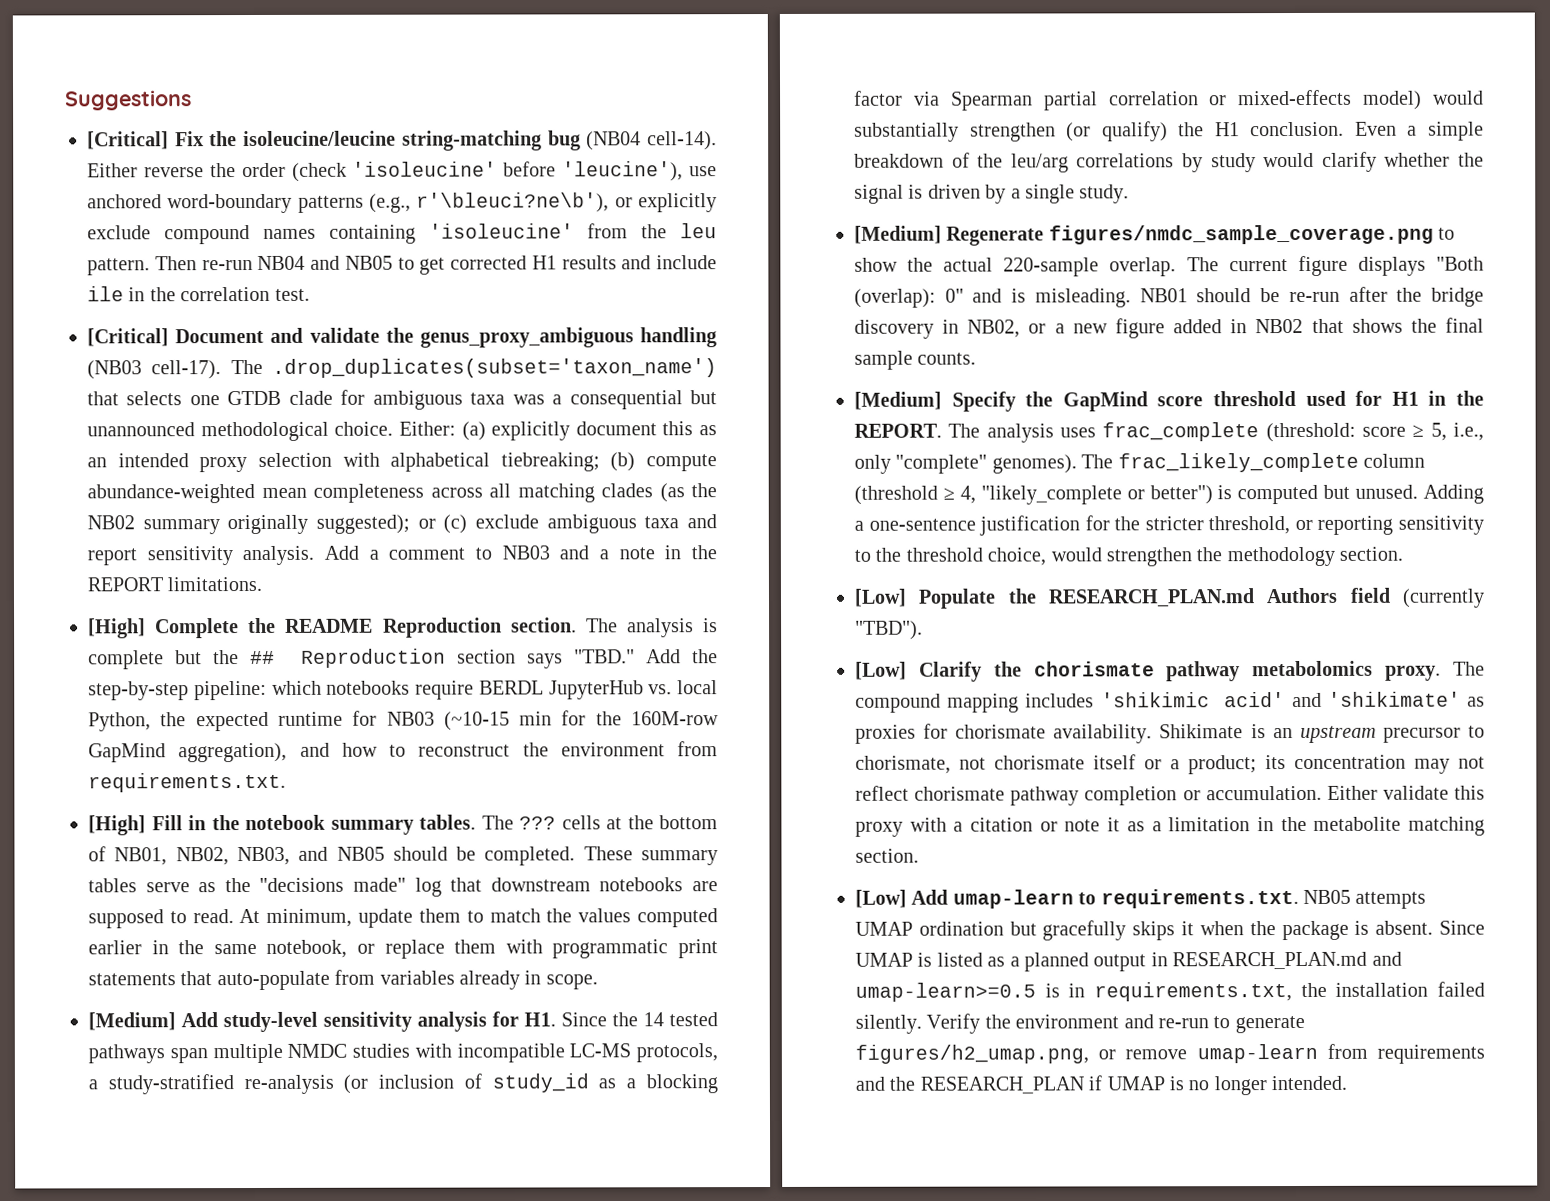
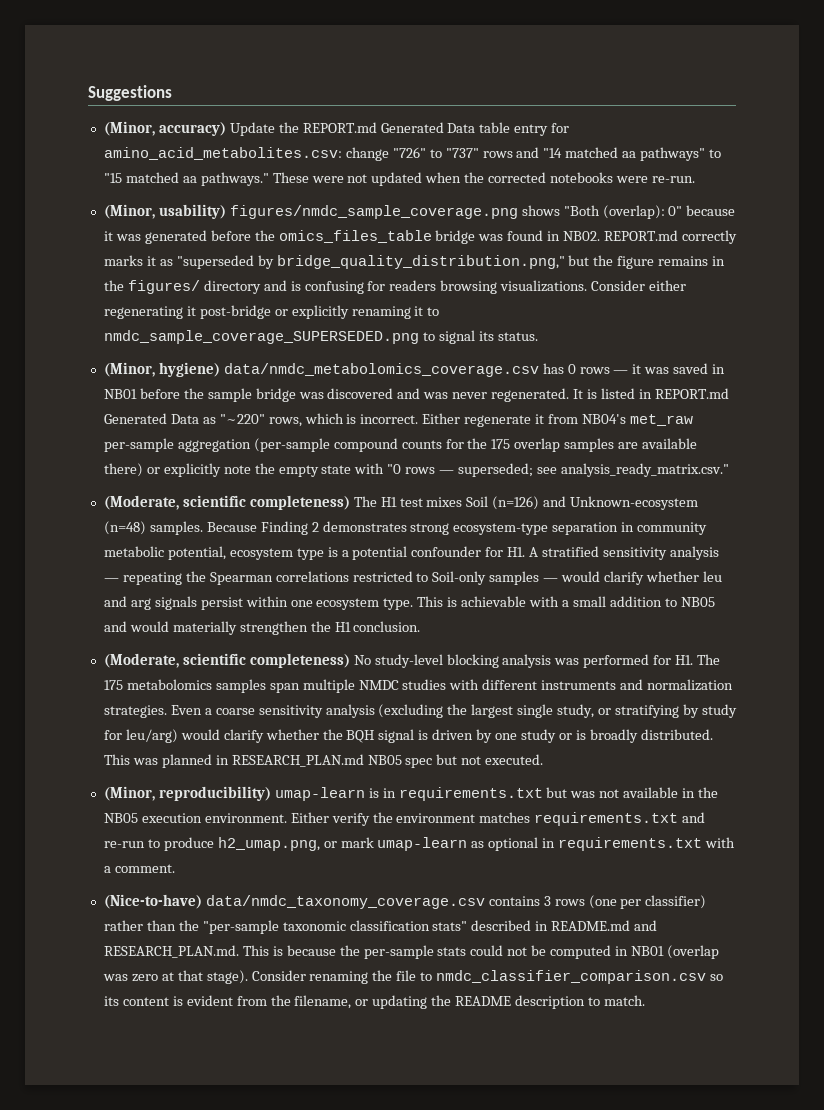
- [Critical] Fix the isoleucine/leucine string-matching bug (NB04 cell-14). Either reverse the order (check 'isoleucine' before 'leucine'), use anchored word-boundary patterns (e.g., r'\bleuci?ne\b'), or explicitly exclude compound names containing 'isoleucine' from the leu pattern. Then re-run NB04 and NB05 to get corrected H1 results and include ile in the correlation test.
- [Critical] Document and validate the genus_proxy_ambiguous handling (NB03 cell-17). The .drop_duplicates(subset='taxon_name') that selects one GTDB clade for ambiguous taxa was a consequential but unannounced methodological choice. Either: (a) explicitly document this as an intended proxy selection with alphabetical tiebreaking; (b) compute abundance-weighted mean completeness across all matching clades (as the NB02 summary originally suggested); or (c) exclude ambiguous taxa and report sensitivity analysis. Add a comment to NB03 and a note in the REPORT limitations.
- [High] Complete the README Reproduction section. The analysis is complete but the ## Reproduction section says "TBD." Add the step-by-step pipeline: which notebooks require BERDL JupyterHub vs. local Python, the expected runtime for NB03 (~10-15 min for the 160M-row GapMind aggregation), and how to reconstruct the environment from requirements.txt.
- [High] Fill in the notebook summary tables. The ??? cells at the bottom of NB01, NB02, NB03, and NB05 should be completed. These summary tables serve as the "decisions made" log that downstream notebooks are supposed to read. At minimum, update them to match the values computed earlier in the same notebook, or replace them with programmatic print statements that auto-populate from variables already in scope.
- [Medium] Add study-level sensitivity analysis for H1. Since the 14 tested pathways span multiple NMDC studies with incompatible LC-MS protocols, a study-stratified re-analysis (or inclusion of study_id as a blocking factor via Spearman partial correlation or mixed-effects model) would substantially strengthen (or qualify) the H1 conclusion. Even a simple breakdown of the leu/arg correlations by study would clarify whether the signal is driven by a single study.
- [Medium] Regenerate figures/nmdc_sample_coverage.png to show the actual 220-sample overlap. The current figure displays "Both (overlap): 0" and is misleading. NB01 should be re-run after the bridge discovery in NB02, or a new figure added in NB02 that shows the final sample counts.
- [Medium] Specify the GapMind score threshold used for H1 in the REPORT. The analysis uses frac_complete (threshold: score ≥ 5, i.e., only "complete" genomes). The frac_likely_complete column (threshold ≥ 4, "likely_complete or better") is computed but unused. Adding a one-sentence justification for the stricter threshold, or reporting sensitivity to the threshold choice, would strengthen the methodology section.
- [Low] Populate the RESEARCH_PLAN.md Authors field (currently "TBD").
- [Low] Clarify the chorismate pathway metabolomics proxy. The compound mapping includes 'shikimic acid' and 'shikimate' as proxies for chorismate availability. Shikimate is an upstream precursor to chorismate, not chorismate itself or a product; its concentration may not reflect chorismate pathway completion or accumulation. Either validate this proxy with a citation or note it as a limitation in the metabolite matching section.
- [Low] Add umap-learn to requirements.txt. NB05 attempts UMAP ordination but gracefully skips it when the package is absent. Since UMAP is listed as a planned output in RESEARCH_PLAN.md and umap-learn>=0.5 is in requirements.txt, the installation failed silently. Verify the environment and re-run to generate figures/h2_umap.png, or remove umap-learn from requirements and the RESEARCH_PLAN if UMAP is no longer intended.
+ (Minor, accuracy) Update the REPORT.md Generated Data table entry for amino_acid_metabolites.csv: change "726" to "737" rows and "14 matched aa pathways" to "15 matched aa pathways." These were not updated when the corrected notebooks were re-run.
+ (Minor, usability) figures/nmdc_sample_coverage.png shows "Both (overlap): 0" because it was generated before the omics_files_table bridge was found in NB02. REPORT.md correctly marks it as "superseded by bridge_quality_distribution.png," but the figure remains in the figures/ directory and is confusing for readers browsing visualizations. Consider either regenerating it post-bridge or explicitly renaming it to nmdc_sample_coverage_SUPERSEDED.png to signal its status.
+ (Minor, hygiene) data/nmdc_metabolomics_coverage.csv has 0 rows — it was saved in NB01 before the sample bridge was discovered and was never regenerated. It is listed in REPORT.md Generated Data as "~220" rows, which is incorrect. Either regenerate it from NB04's met_raw per-sample aggregation (per-sample compound counts for the 175 overlap samples are available there) or explicitly note the empty state with "0 rows — superseded; see analysis_ready_matrix.csv."
+ (Moderate, scientific completeness) The H1 test mixes Soil (n=126) and Unknown-ecosystem (n=48) samples. Because Finding 2 demonstrates strong ecosystem-type separation in community metabolic potential, ecosystem type is a potential confounder for H1. A stratified sensitivity analysis — repeating the Spearman correlations restricted to Soil-only samples — would clarify whether leu and arg signals persist within one ecosystem type. This is achievable with a small addition to NB05 and would materially strengthen the H1 conclusion.
+ (Moderate, scientific completeness) No study-level blocking analysis was performed for H1. The 175 metabolomics samples span multiple NMDC studies with different instruments and normalization strategies. Even a coarse sensitivity analysis (excluding the largest single study, or stratifying by study for leu/arg) would clarify whether the BQH signal is driven by one study or is broadly distributed. This was planned in RESEARCH_PLAN.md NB05 spec but not executed.
+ (Minor, reproducibility) umap-learn is in requirements.txt but was not available in the NB05 execution environment. Either verify the environment matches requirements.txt and re-run to produce h2_umap.png, or mark umap-learn as optional in requirements.txt with a comment.
+ (Nice-to-have) data/nmdc_taxonomy_coverage.csv contains 3 rows (one per classifier) rather than the "per-sample taxonomic classification stats" described in README.md and RESEARCH_PLAN.md. This is because the per-sample stats could not be computed in NB01 (overlap was zero at that stage). Consider renaming the file to nmdc_classifier_comparison.csv so its content is evident from the filename, or updating the README description to match.

